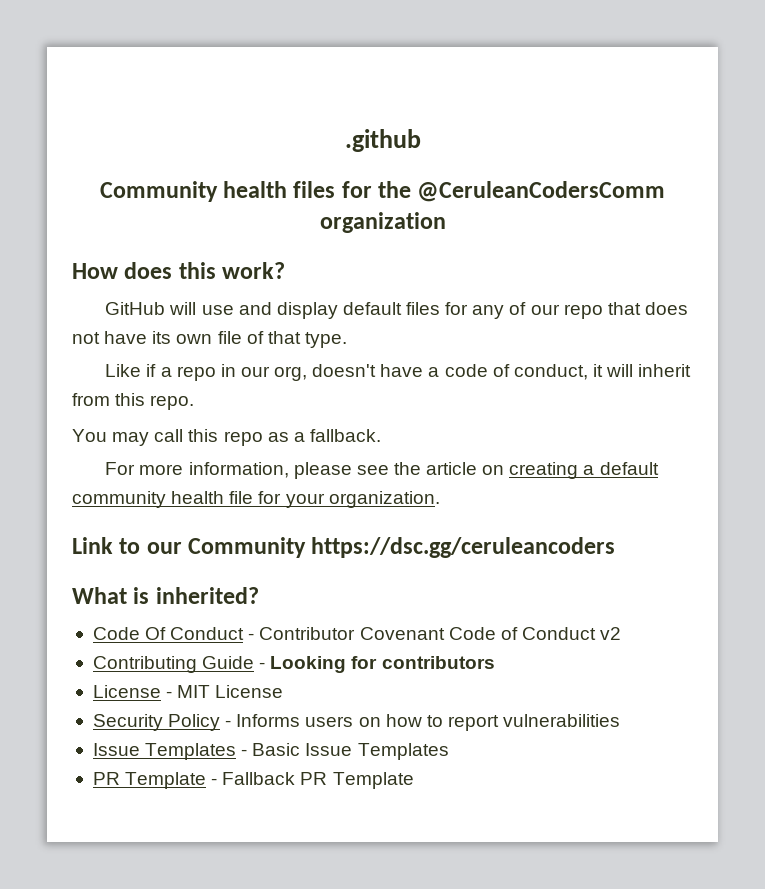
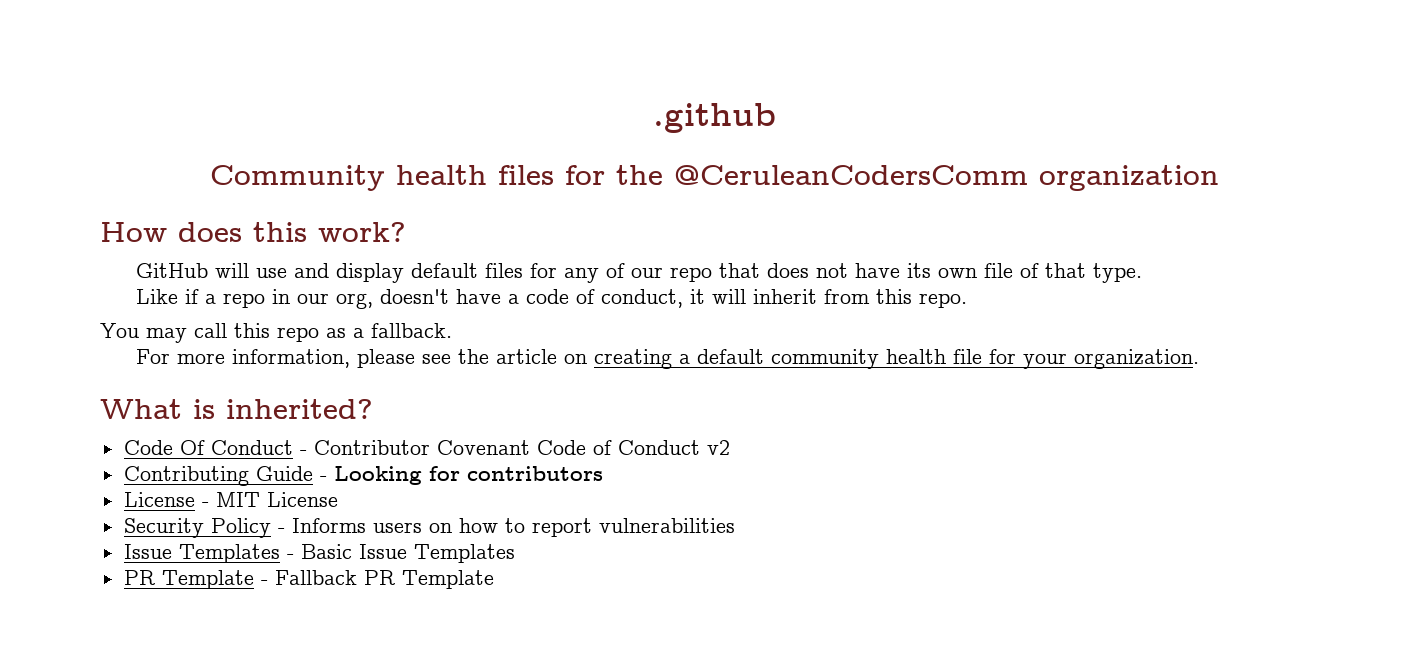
- Link to our Community https://dsc.gg/ceruleancoders

